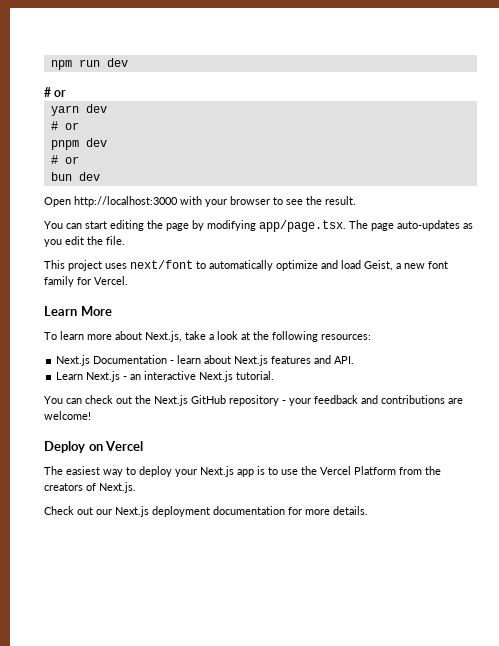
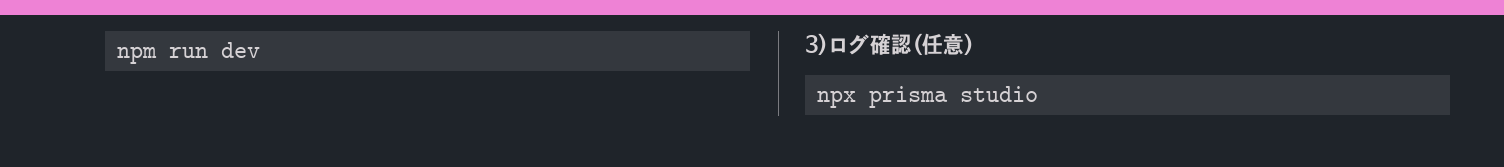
  npm run dev
- # or
- yarn dev
- # or
- pnpm dev
- # or
- bun dev
- Open http://localhost:3000 with your browser to see the result.
- You can start editing the page by modifying app/page.tsx. The page auto-updates as you edit the file.
- This project uses next/font to automatically optimize and load Geist, a new font family for Vercel.
- Learn More
- To learn more about Next.js, take a look at the following resources:
- Next.js Documentation - learn about Next.js features and API.
- Learn Next.js - an interactive Next.js tutorial.
- You can check out the Next.js GitHub repository - your feedback and contributions are welcome!
- Deploy on Vercel
- The easiest way to deploy your Next.js app is to use the Vercel Platform from the creators of Next.js.
- Check out our Next.js deployment documentation for more details.
+ 3)ログ確認(任意)
+ npx prisma studio

